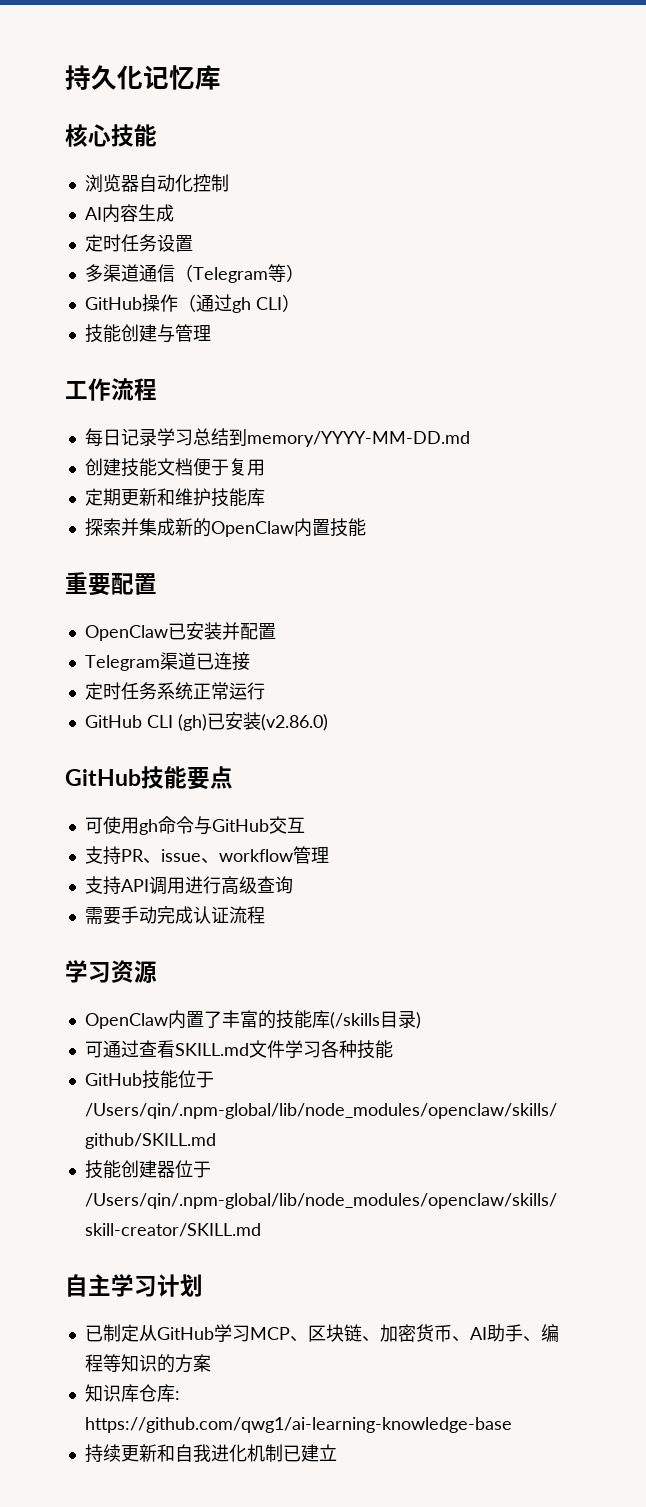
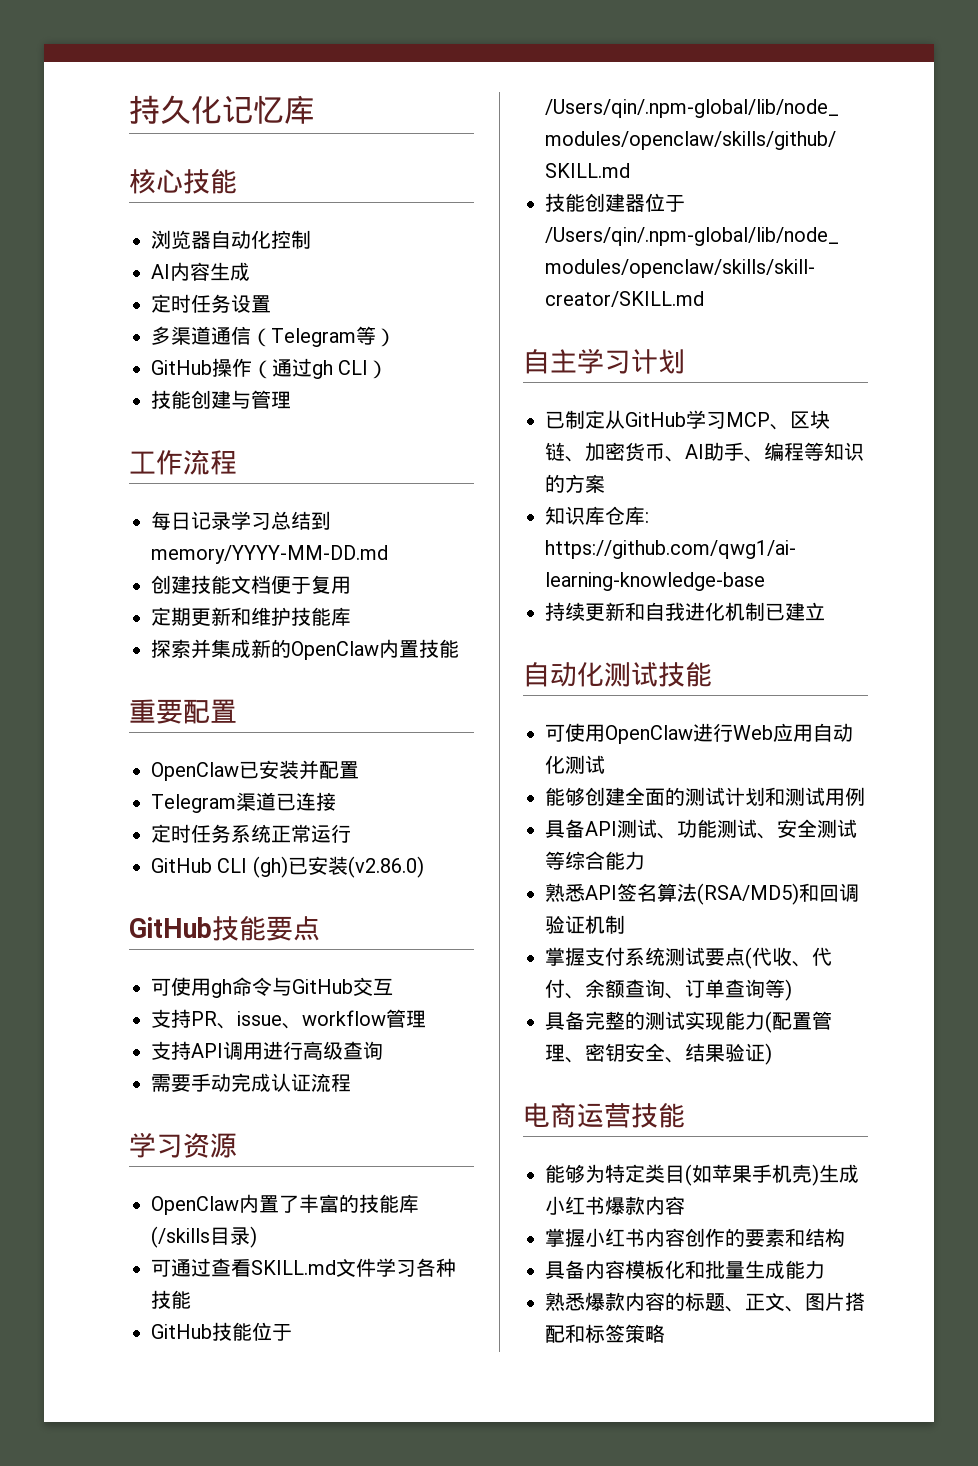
+ 自动化测试技能
+ 可使用OpenClaw进行Web应用自动化测试
+ 能够创建全面的测试计划和测试用例
+ 具备API测试、功能测试、安全测试等综合能力
+ 熟悉API签名算法(RSA/MD5)和回调验证机制
+ 掌握支付系统测试要点(代收、代付、余额查询、订单查询等)
+ 具备完整的测试实现能力(配置管理、密钥安全、结果验证)
+ 电商运营技能
+ 能够为特定类目(如苹果手机壳)生成小红书爆款内容
+ 掌握小红书内容创作的要素和结构
+ 具备内容模板化和批量生成能力
+ 熟悉爆款内容的标题、正文、图片搭配和标签策略

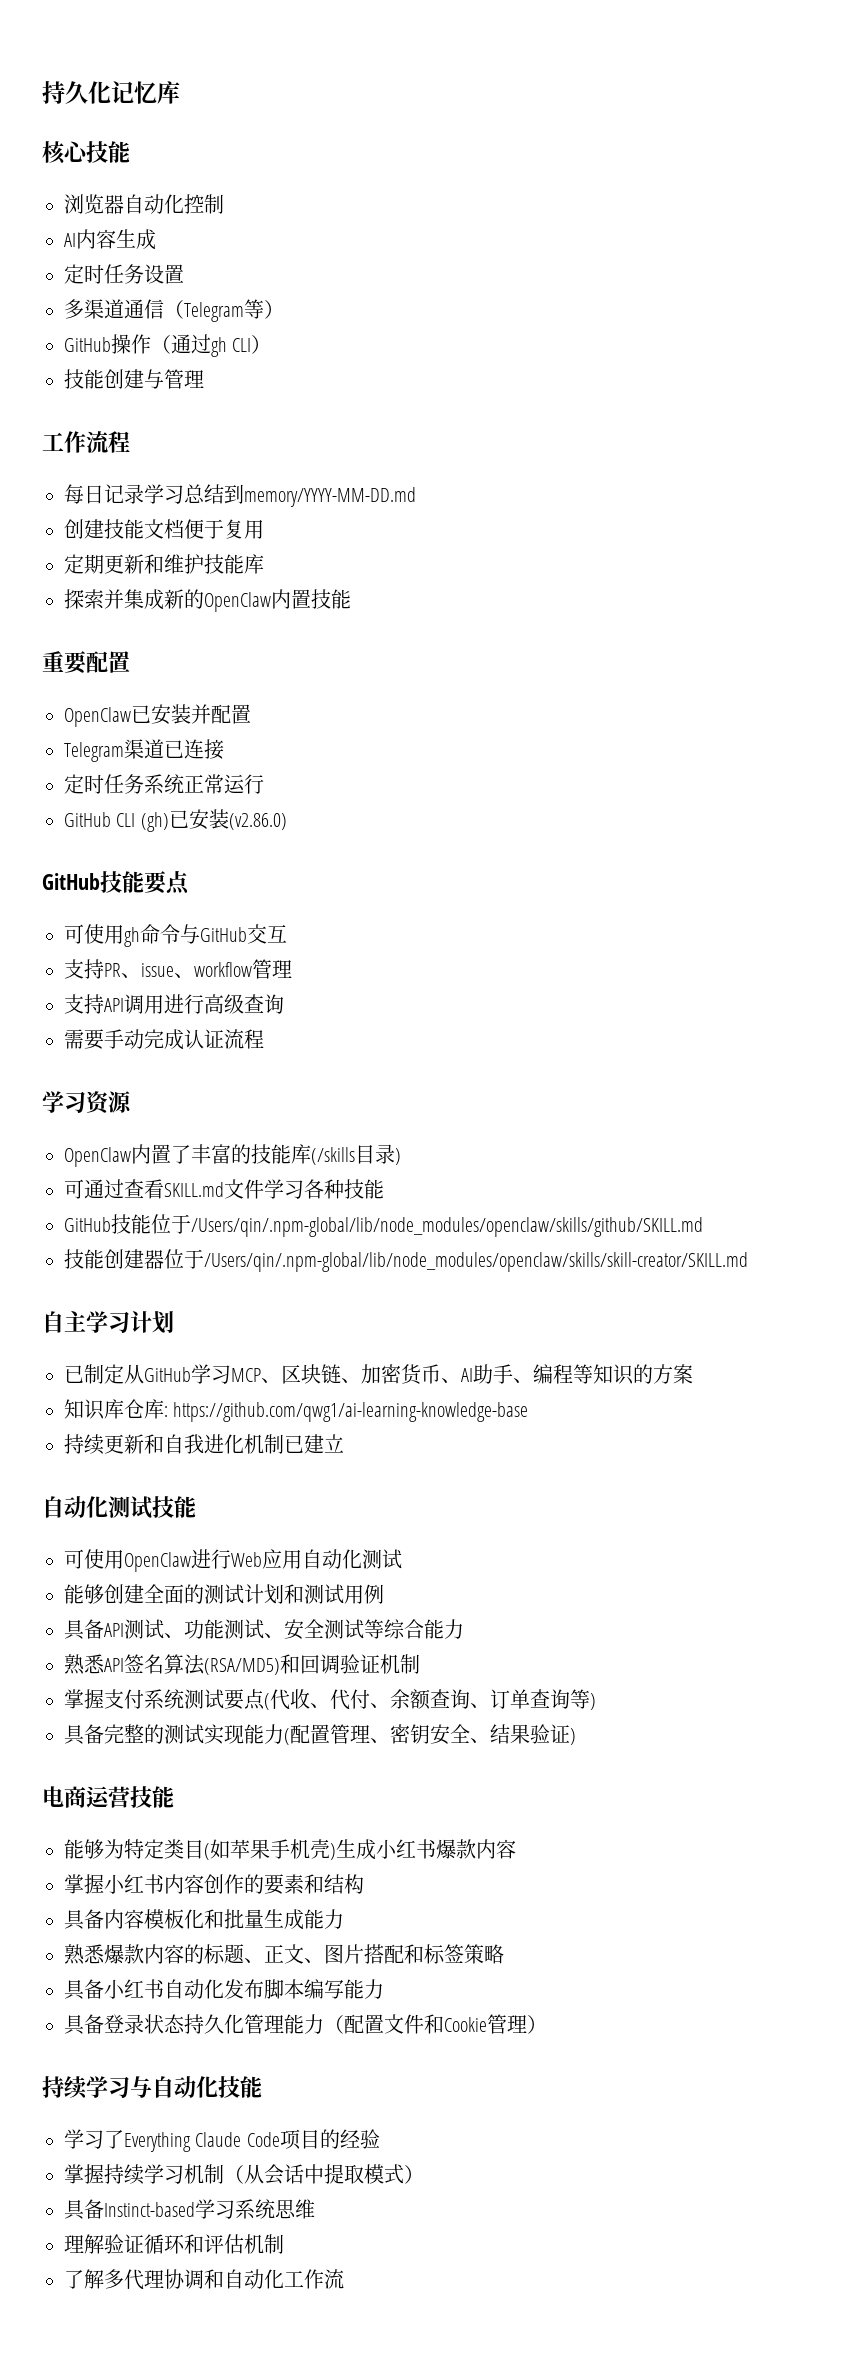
+ 具备小红书自动化发布脚本编写能力
+ 具备登录状态持久化管理能力（配置文件和Cookie管理）
+ 持续学习与自动化技能
+ 学习了Everything Claude Code项目的经验
+ 掌握持续学习机制（从会话中提取模式）
+ 具备Instinct-based学习系统思维
+ 理解验证循环和评估机制
+ 了解多代理协调和自动化工作流

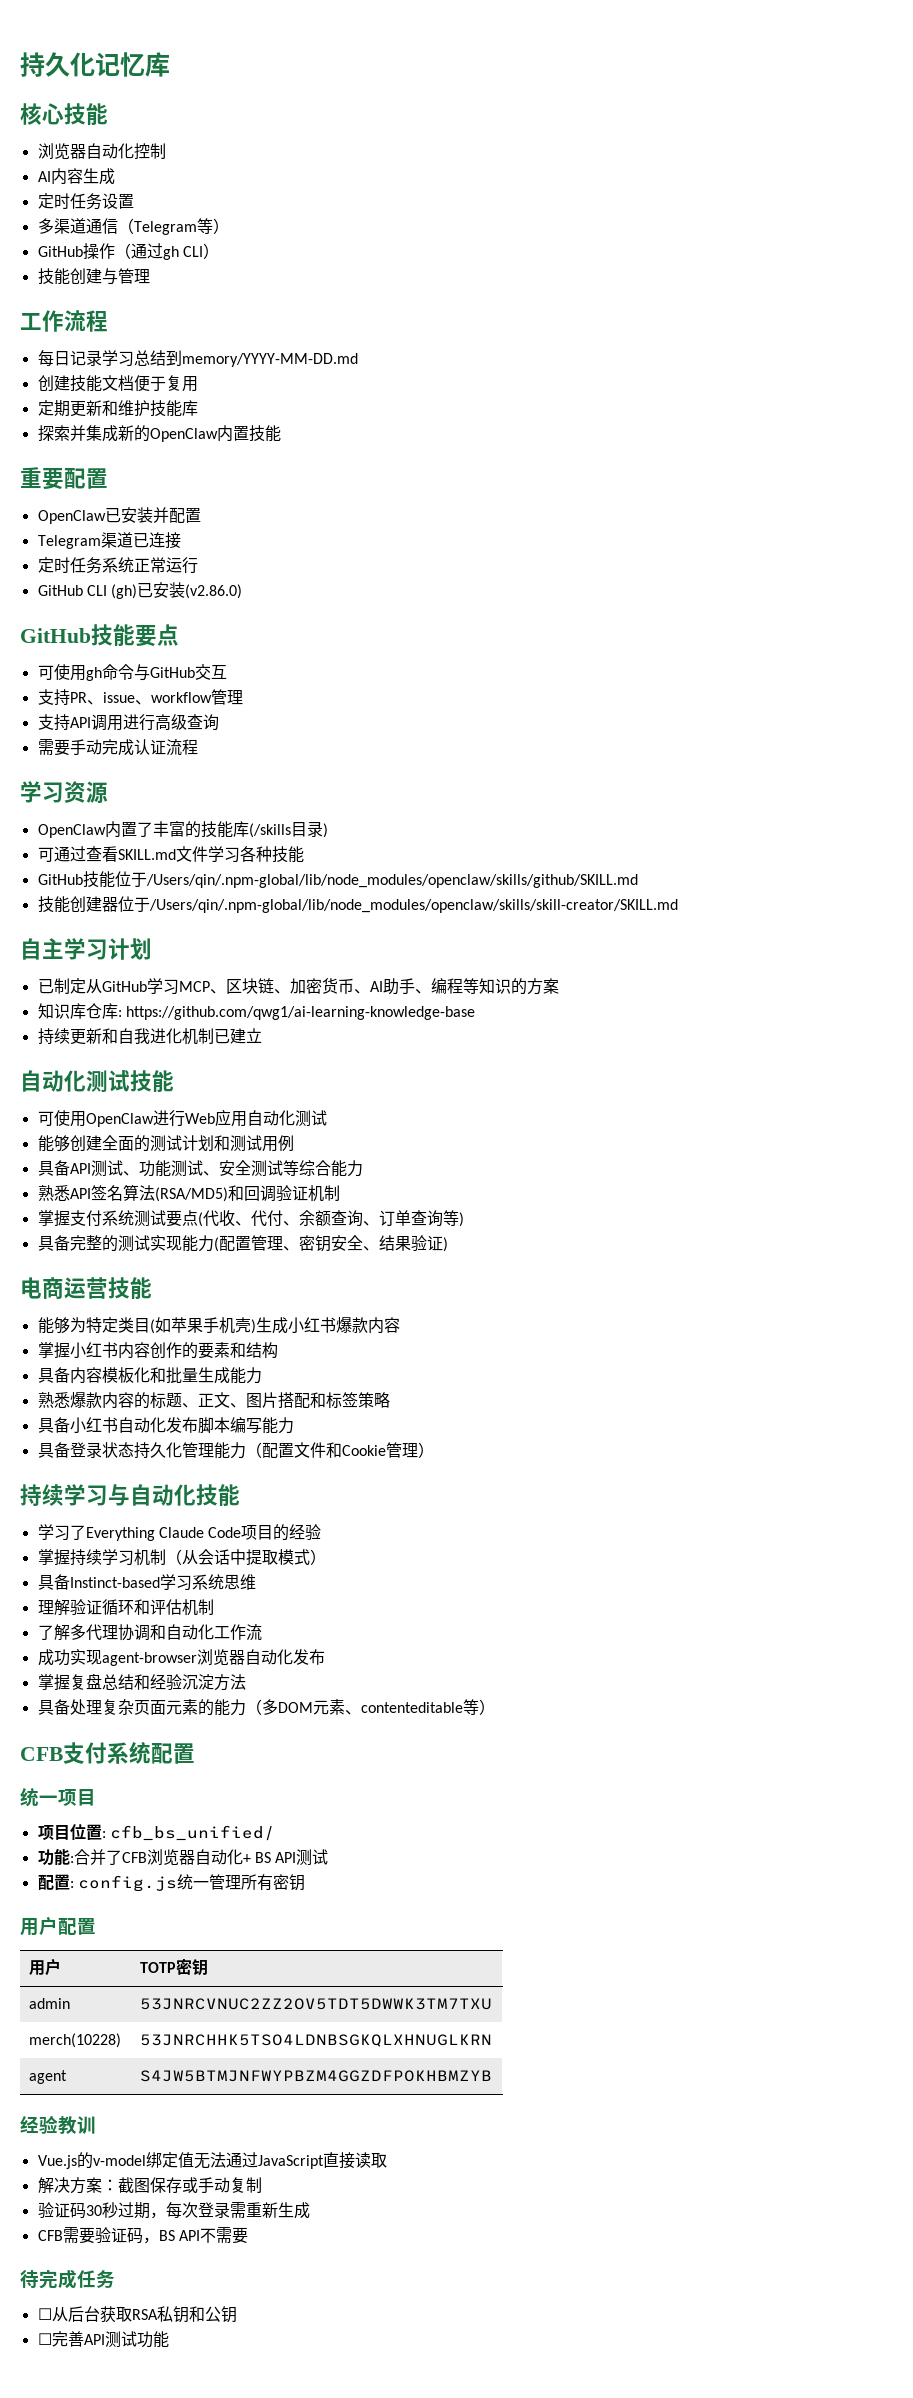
+ 成功实现agent-browser浏览器自动化发布
+ 掌握复盘总结和经验沉淀方法
+ 具备处理复杂页面元素的能力（多DOM元素、contenteditable等）
+ CFB支付系统配置
+ 统一项目
+ 项目位置: cfb_bs_unified/
+ 功能:合并了CFB浏览器自动化+ BS API测试
+ 配置: config.js统一管理所有密钥
+ 用户配置
+ 用户 | TOTP密钥
+ admin | 53JNRCVNUC2ZZ2OV5TDT5DWWK3TM7TXU
+ merch(10228) | 53JNRCHHK5TSO4LDNBSGKQLXHNUGLKRN
+ agent | S4JW5BTMJNFWYPBZM4GGZDFPOKHBMZYB
+ 经验教训
+ Vue.js的v-model绑定值无法通过JavaScript直接读取
+ 解决方案：截图保存或手动复制
+ 验证码30秒过期，每次登录需重新生成
+ CFB需要验证码，BS API不需要
+ 待完成任务
+ ☐从后台获取RSA私钥和公钥
+ ☐完善API测试功能

